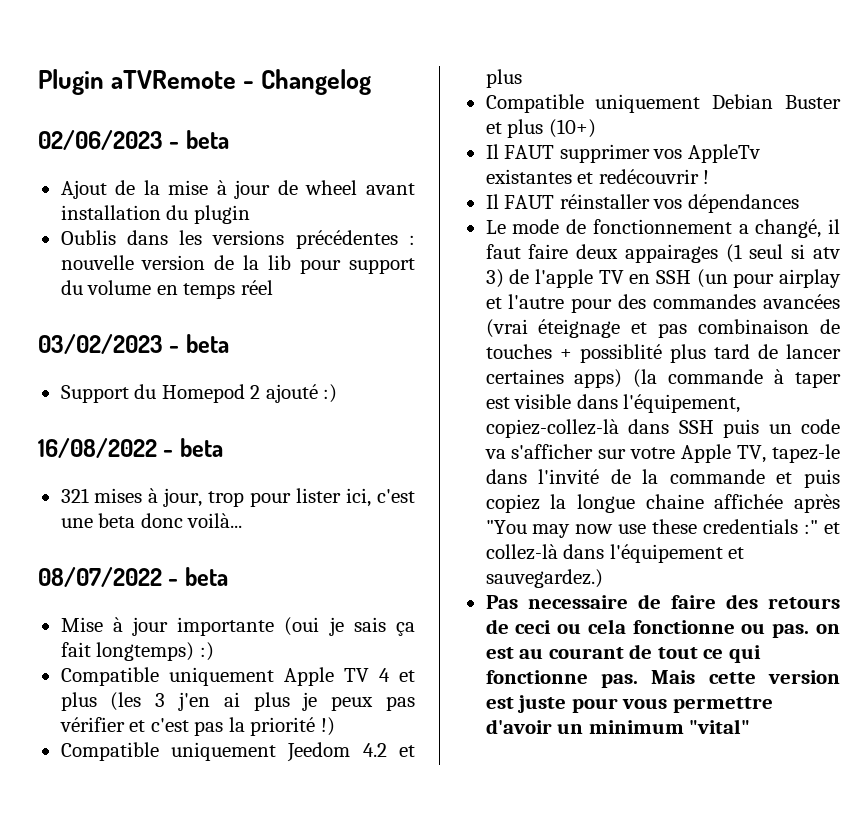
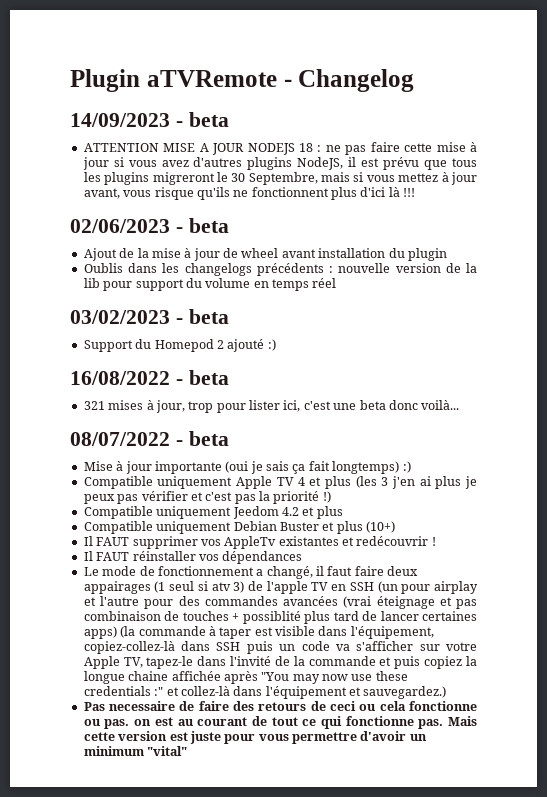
+ 14/09/2023 - beta
+ ATTENTION MISE A JOUR NODEJS 18 : ne pas faire cette mise à jour si vous avez d'autres plugins NodeJS, il est prévu que tous les plugins migreront le 30 Septembre, mais si vous mettez à jour avant, vous risque qu'ils ne fonctionnent plus d'ici là !!!
- Oublis dans les versions précédentes : nouvelle version de la lib pour support du volume en temps réel
+ Oublis dans les changelogs précédents : nouvelle version de la lib pour support du volume en temps réel

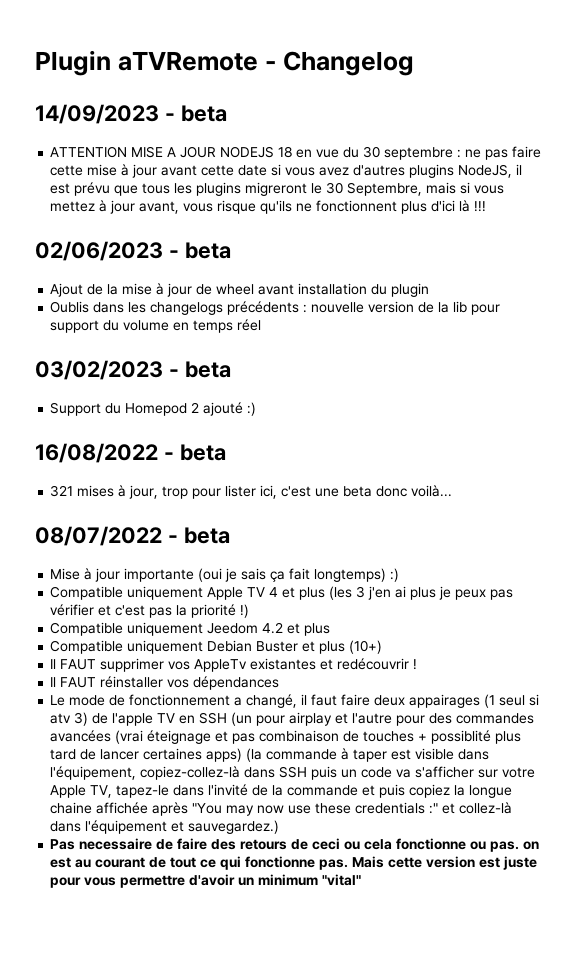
- ATTENTION MISE A JOUR NODEJS 18 : ne pas faire cette mise à jour si vous avez d'autres plugins NodeJS, il est prévu que tous les plugins migreront le 30 Septembre, mais si vous mettez à jour avant, vous risque qu'ils ne fonctionnent plus d'ici là !!!
+ ATTENTION MISE A JOUR NODEJS 18 en vue du 30 septembre : ne pas faire cette mise à jour avant cette date si vous avez d'autres plugins NodeJS, il est prévu que tous les plugins migreront le 30 Septembre, mais si vous mettez à jour avant, vous risque qu'ils ne fonctionnent plus d'ici là !!!

